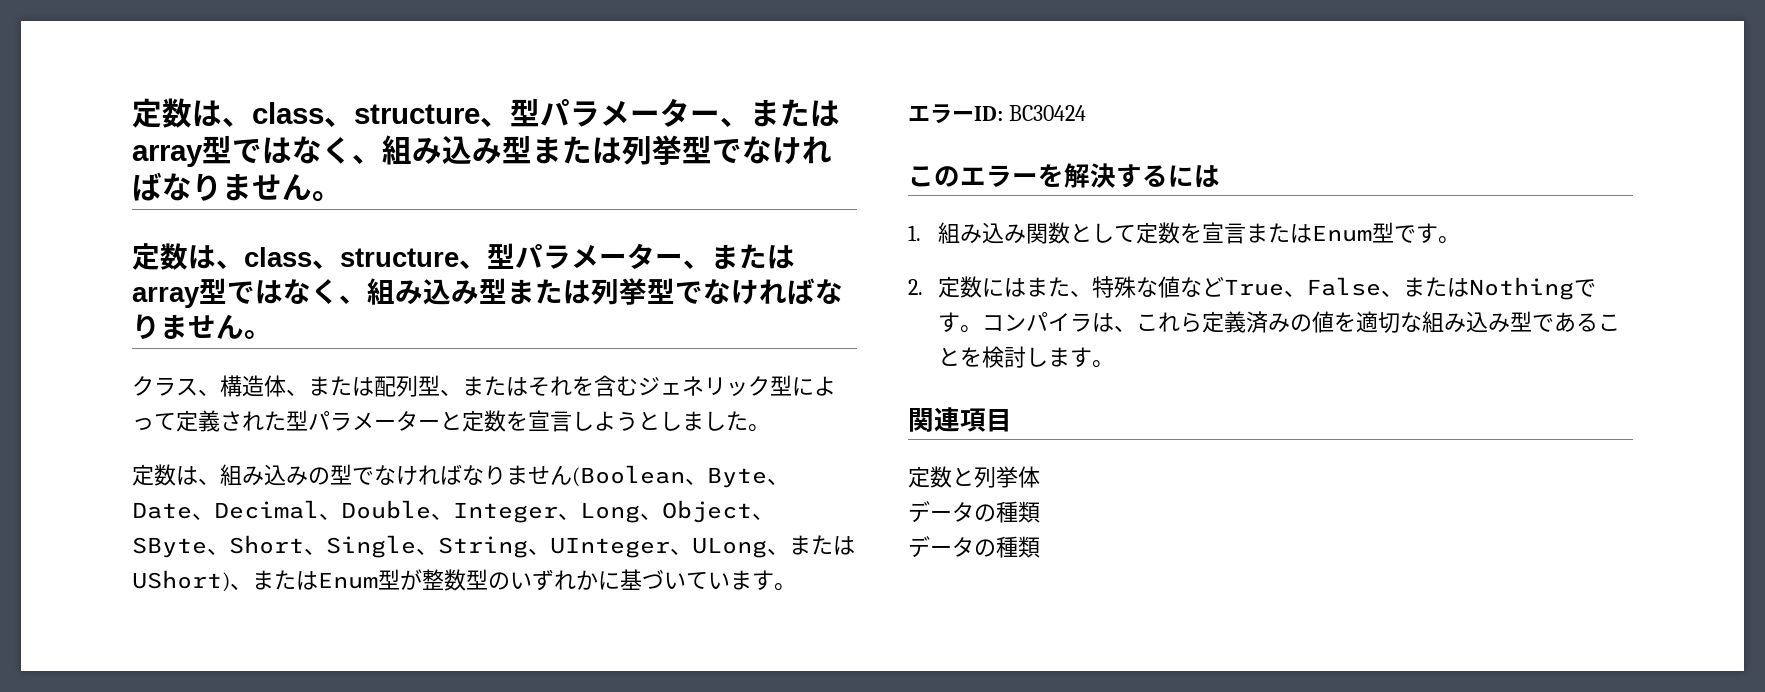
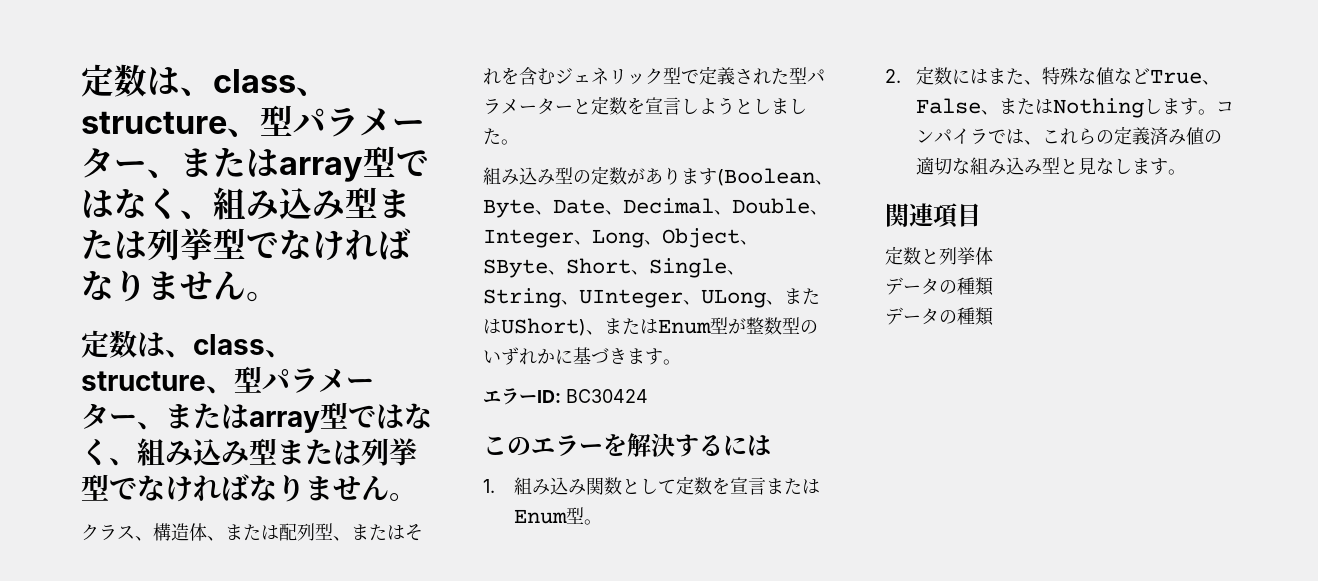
- クラス、構造体、または配列型、またはそれを含むジェネリック型によって定義された型パラメーターと定数を宣言しようとしました。
+ クラス、構造体、または配列型、またはそれを含むジェネリック型で定義された型パラメーターと定数を宣言しようとしました。
- 定数は、組み込みの型でなければなりません(Boolean、Byte、Date、Decimal、Double、Integer、Long、Object、SByte、Short、Single、String、UInteger、ULong、またはUShort)、またはEnum型が整数型のいずれかに基づいています。
+ 組み込み型の定数があります(Boolean、Byte、Date、Decimal、Double、Integer、Long、Object、SByte、Short、Single、String、UInteger、ULong、またはUShort)、またはEnum型が整数型のいずれかに基づきます。
- 1.組み込み関数として定数を宣言またはEnum型です。
+ 1.組み込み関数として定数を宣言またはEnum型。
- 2.定数にはまた、特殊な値などTrue、False、またはNothingです。
+ 2.定数にはまた、特殊な値などTrue、False、またはNothingします。
- コンパイラは、これら定義済みの値を適切な組み込み型であることを検討します。
+ コンパイラでは、これらの定義済み値の適切な組み込み型と見なします。

